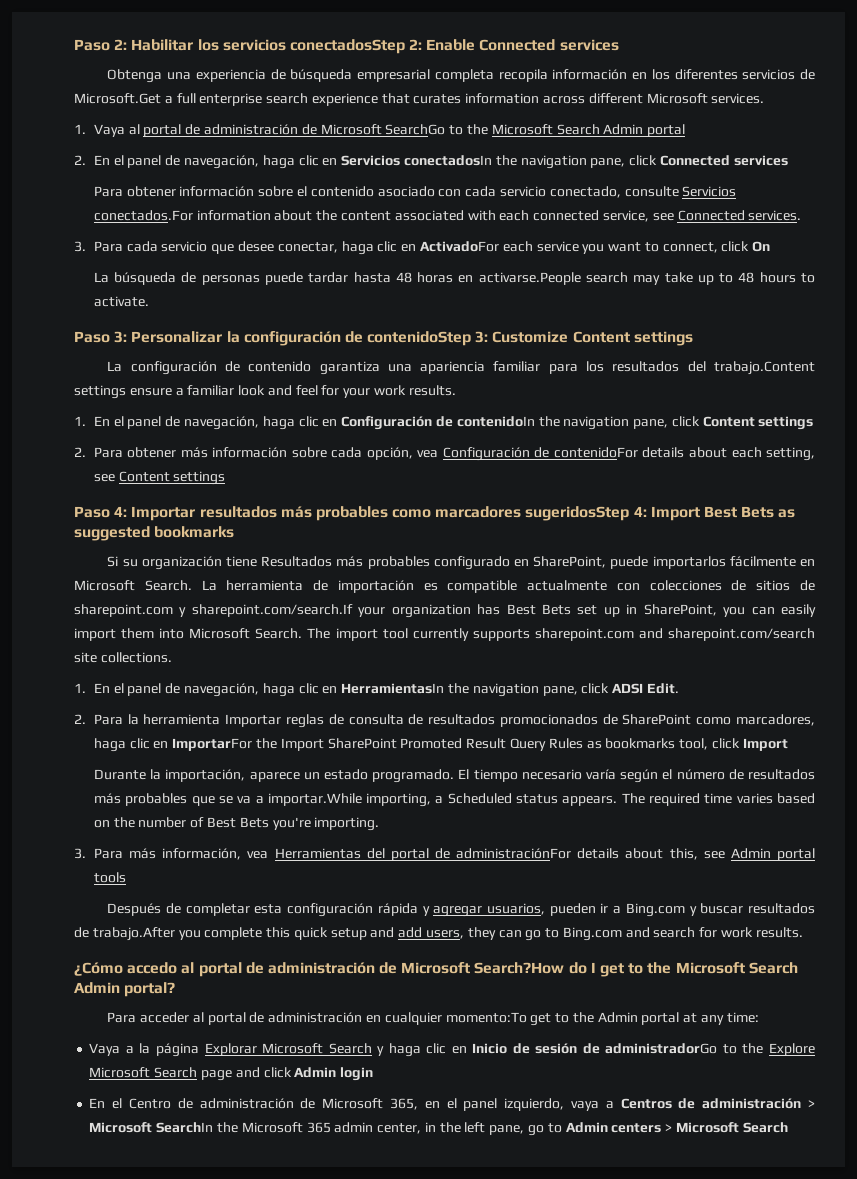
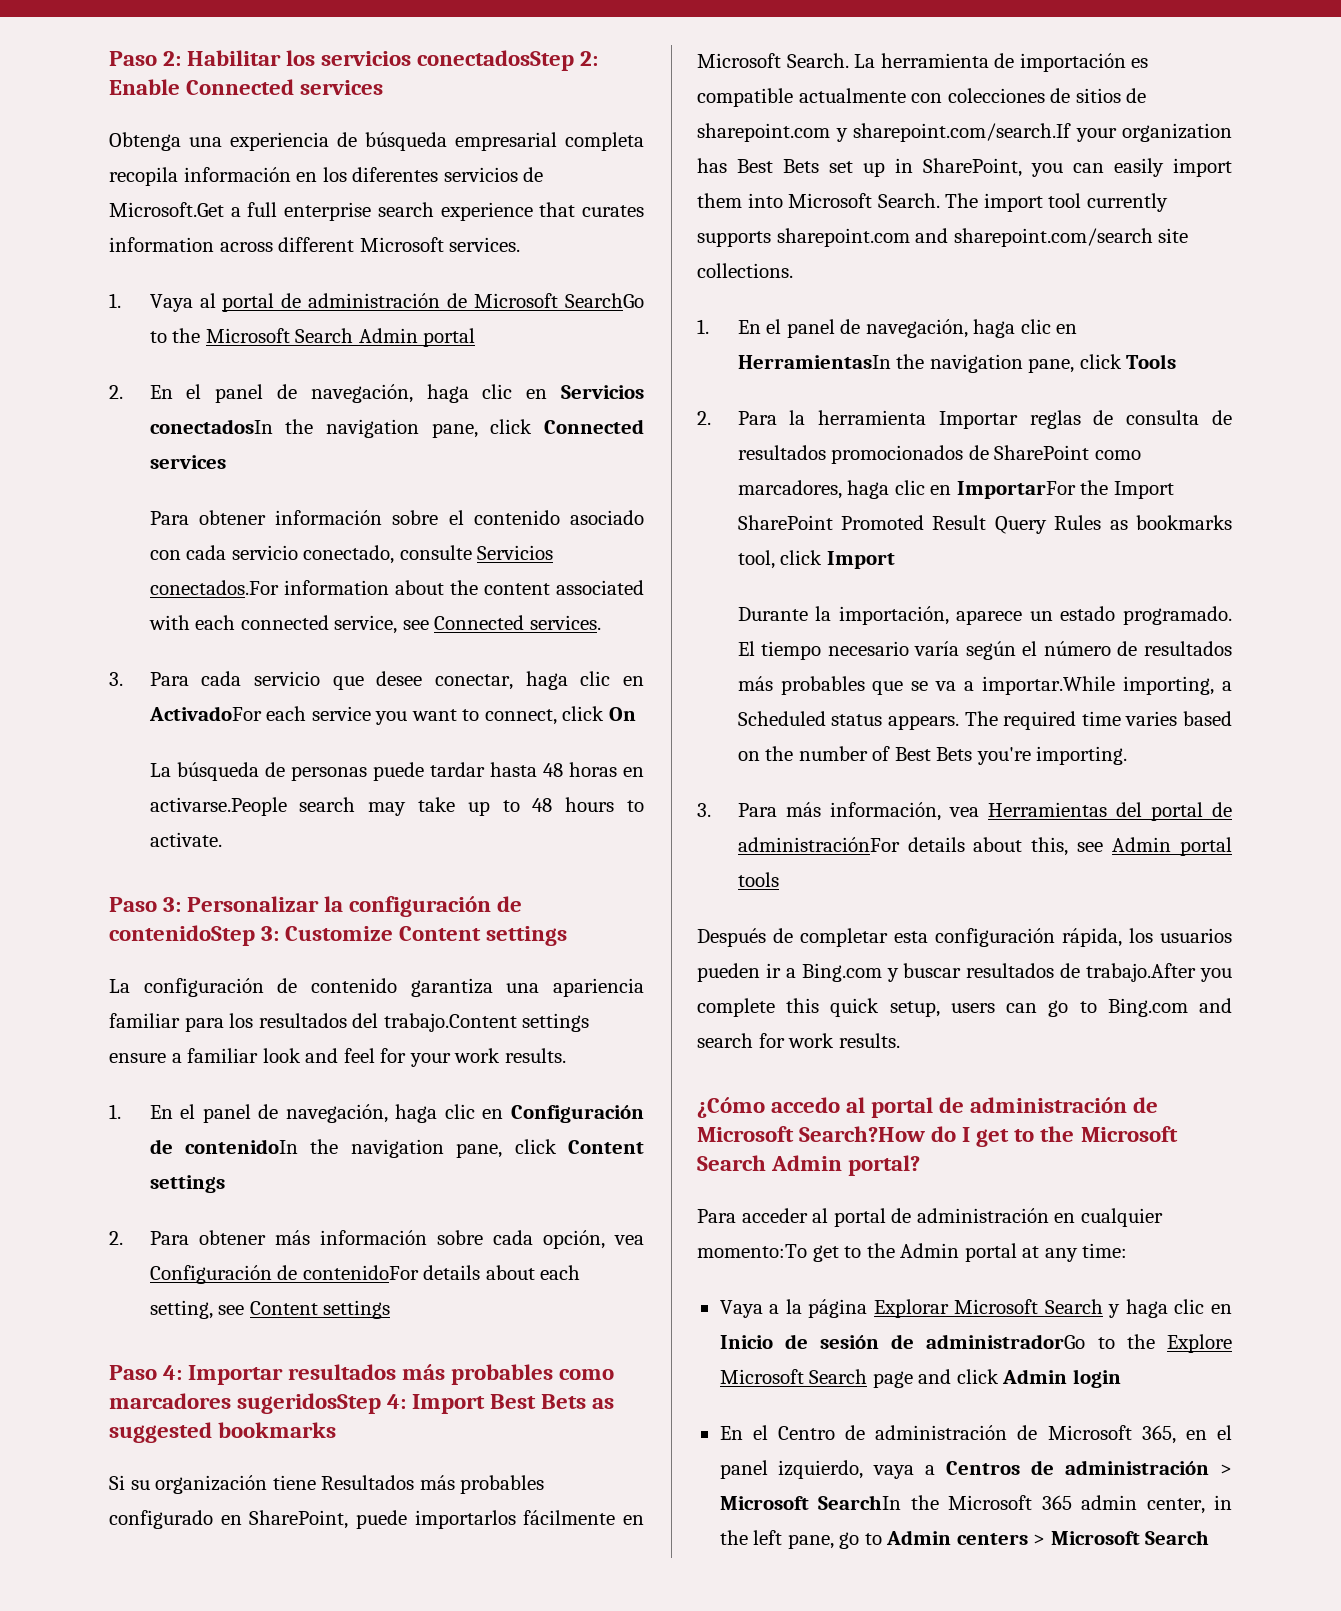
- 1. En el panel de navegación, haga clic en HerramientasIn the navigation pane, click ADSI Edit.
+ 1. En el panel de navegación, haga clic en HerramientasIn the navigation pane, click Tools
- Después de completar esta configuración rápida y agregar usuarios, pueden ir a Bing.com y buscar resultados de trabajo.After you complete this quick setup and add users, they can go to Bing.com and search for work results.
+ Después de completar esta configuración rápida, los usuarios pueden ir a Bing.com y buscar resultados de trabajo.After you complete this quick setup, users can go to Bing.com and search for work results.

